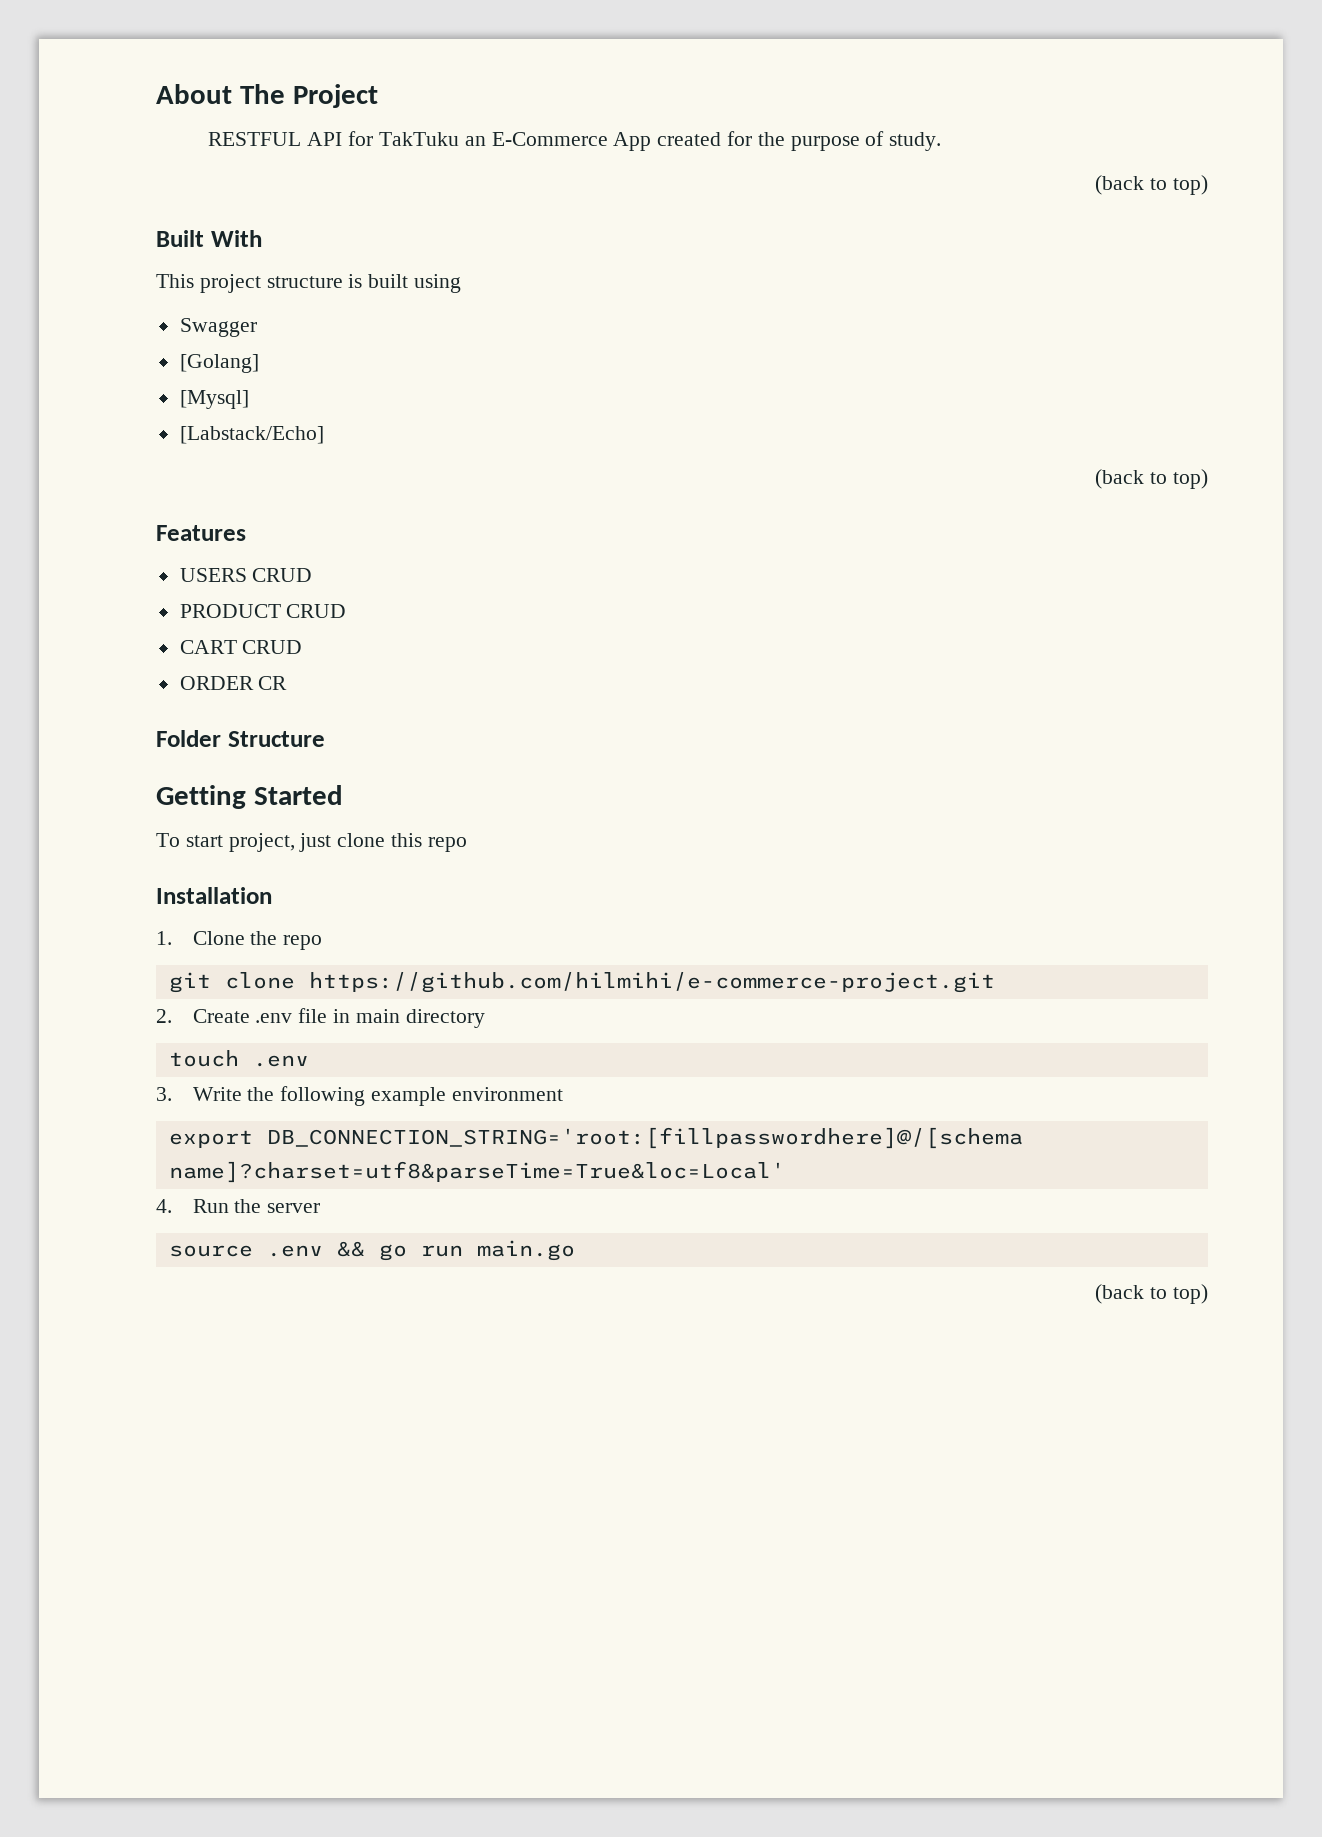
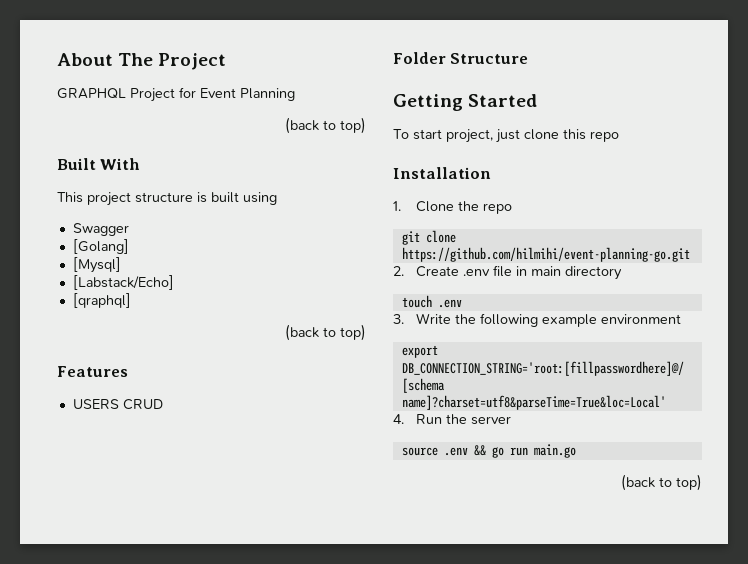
- RESTFUL API for TakTuku an E-Commerce App created for the purpose of study.
+ GRAPHQL Project for Event Planning
+ [qraphql]
- PRODUCT CRUD
- CART CRUD
- ORDER CR
- git clone https://github.com/hilmihi/e-commerce-project.git
+ git clone https://github.com/hilmihi/event-planning-go.git

